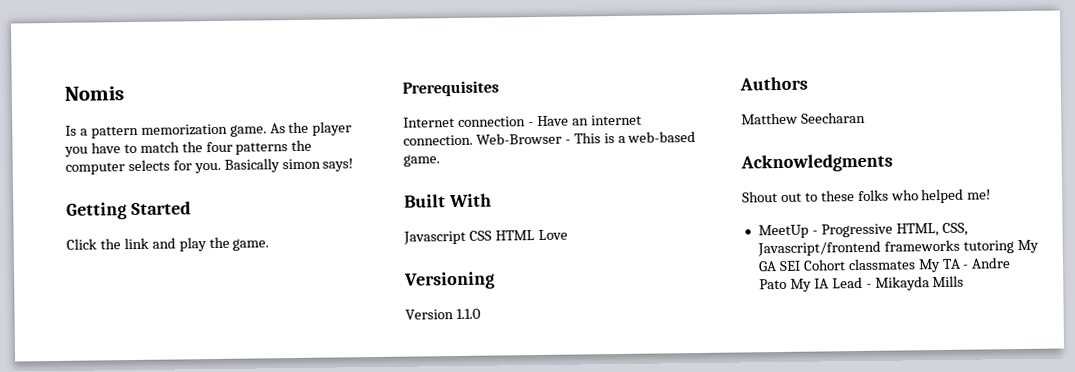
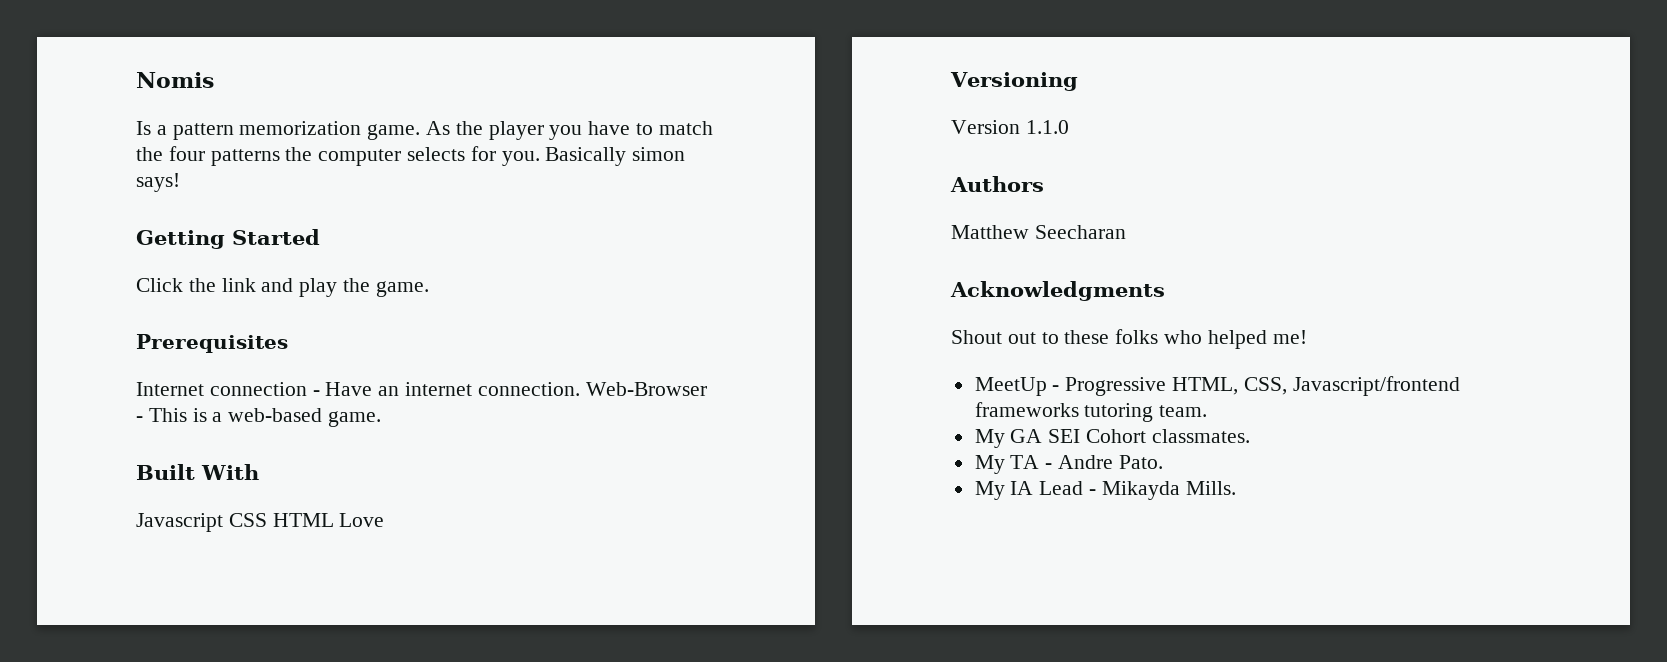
- MeetUp - Progressive HTML, CSS, Javascript/frontend frameworks tutoring My GA SEI Cohort classmates My TA - Andre Pato My IA Lead - Mikayda Mills
+ MeetUp - Progressive HTML, CSS, Javascript/frontend frameworks tutoring team.
+ My GA SEI Cohort classmates.
+ My TA - Andre Pato.
+ My IA Lead - Mikayda Mills.

